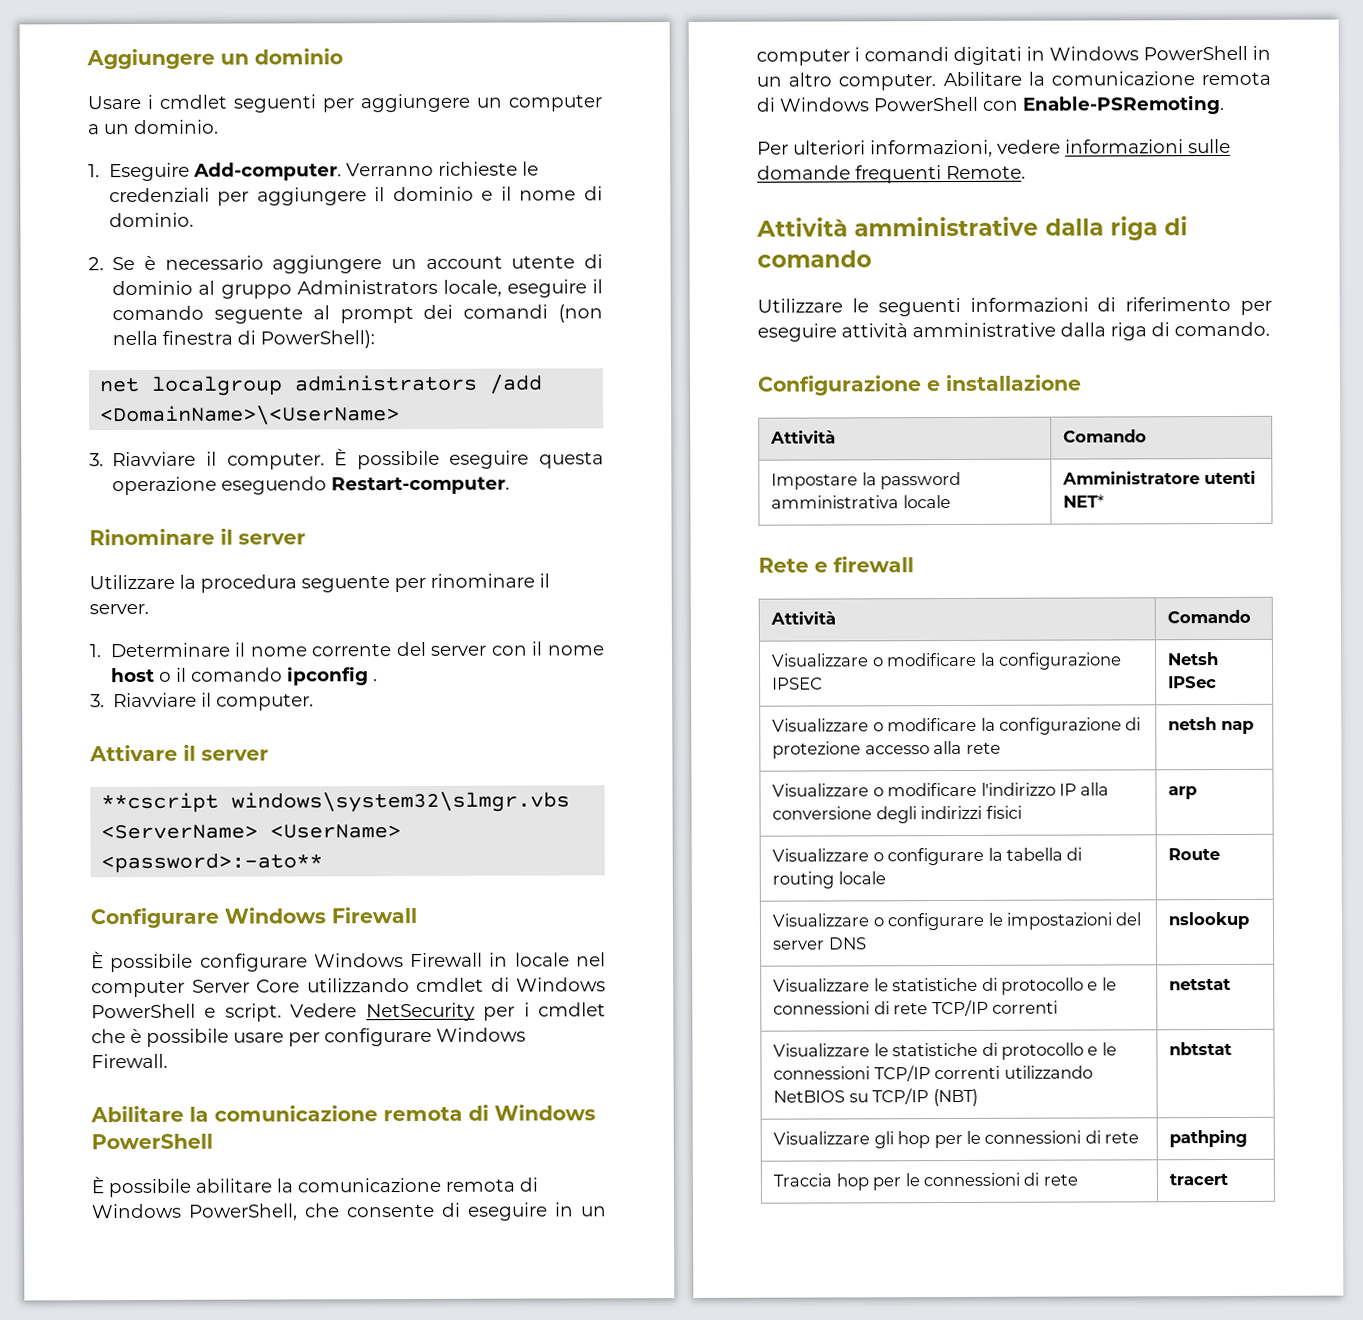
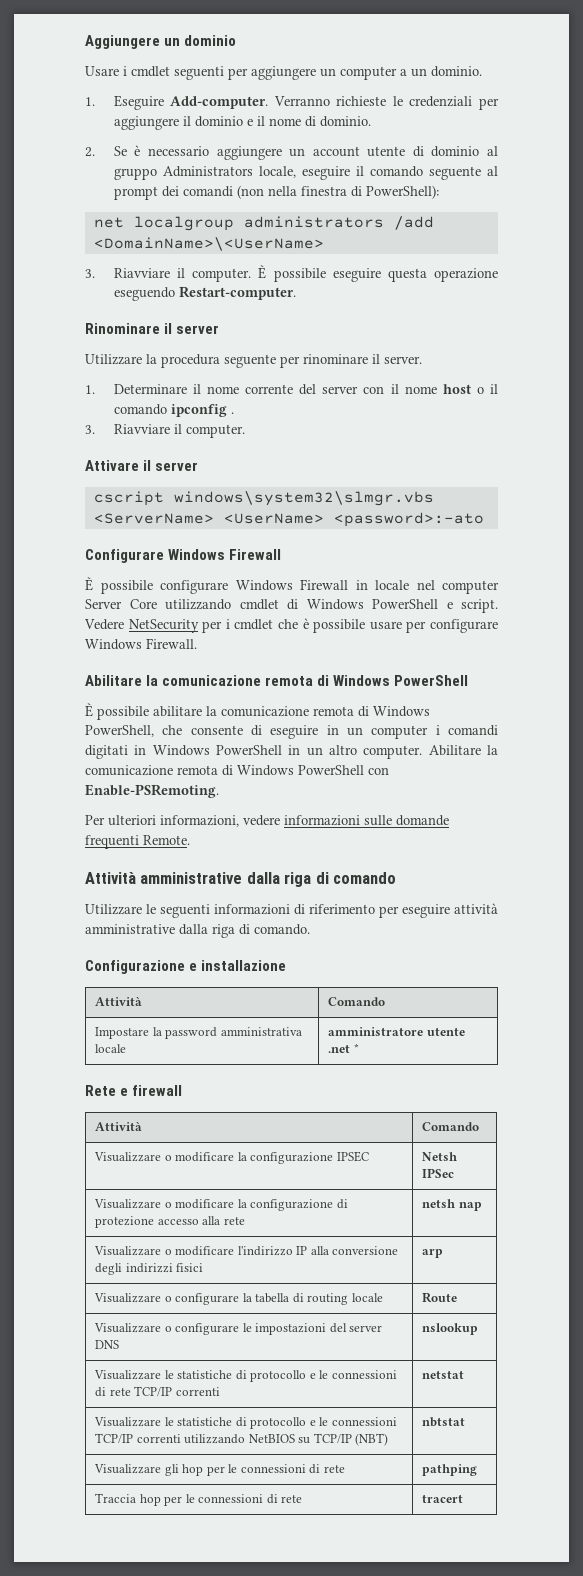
- **cscript windows\system32\slmgr.vbs <ServerName> <UserName> <password>:-ato**
+ cscript windows\system32\slmgr.vbs <ServerName> <UserName> <password>:-ato
- Impostare la password amministrativa locale | Amministratore utenti NET*
+ Impostare la password amministrativa locale | amministratore utente .net *

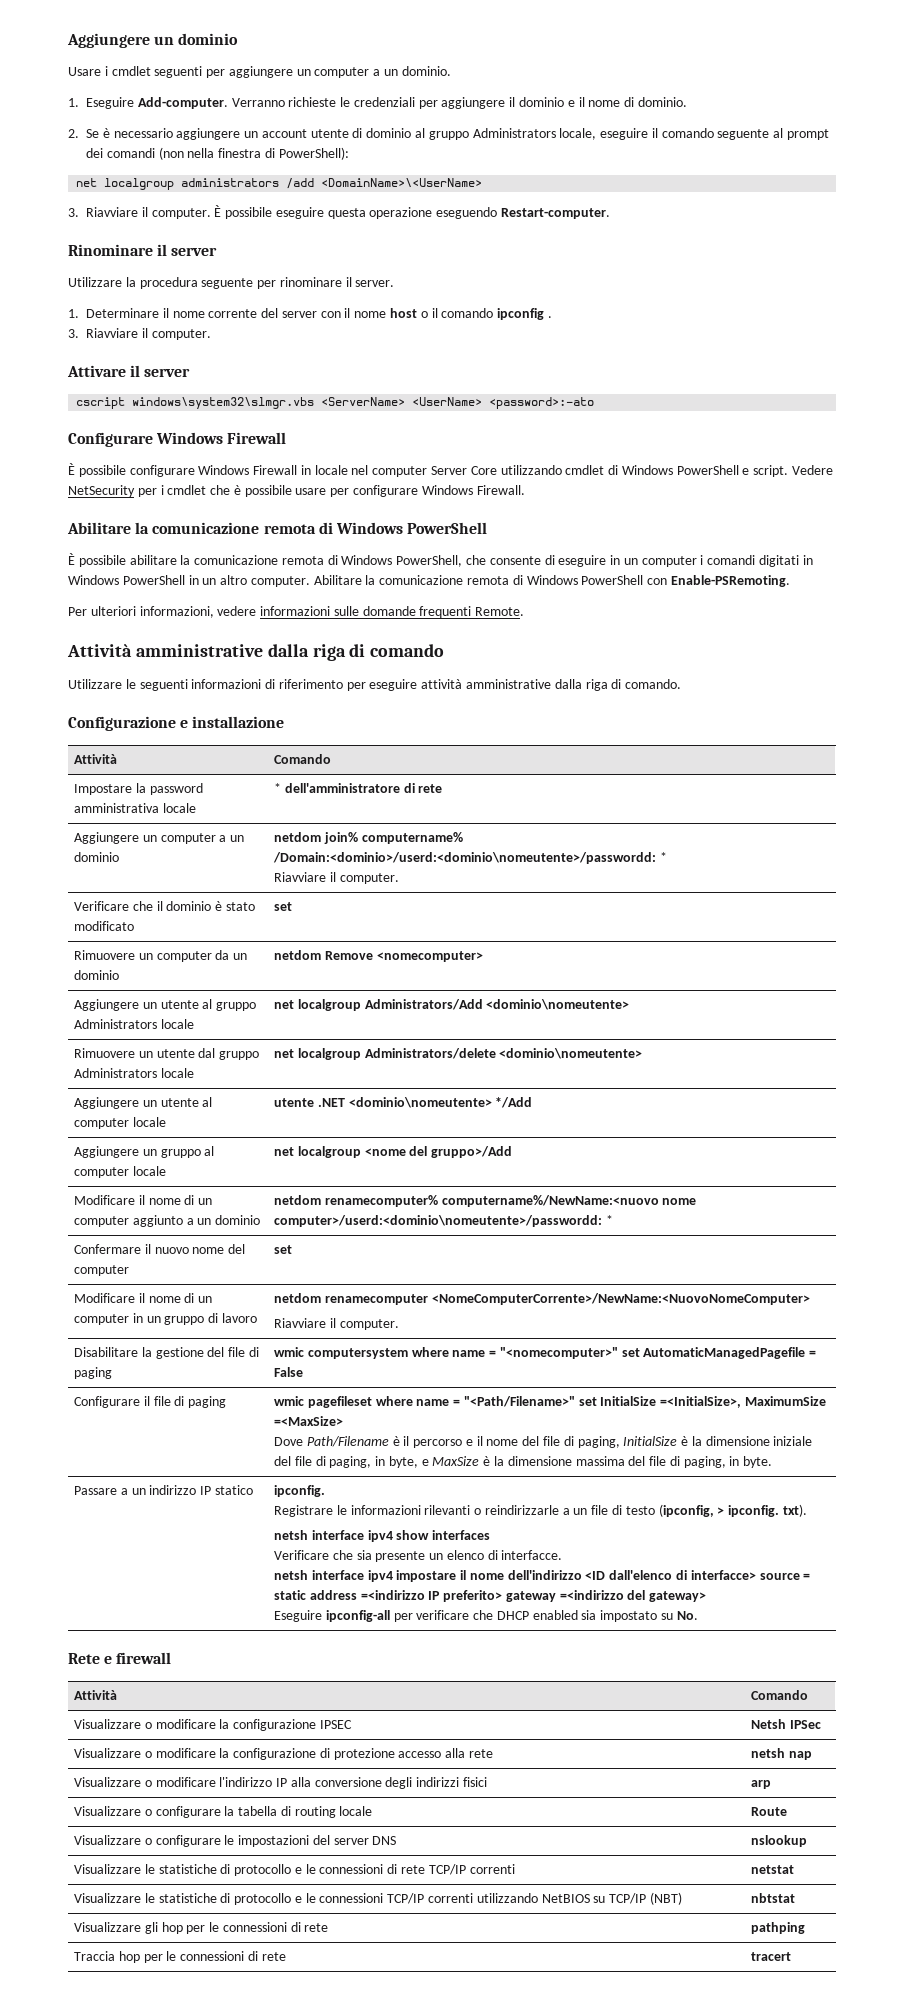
- Impostare la password amministrativa locale | amministratore utente .net *
+ Impostare la password amministrativa locale | * dell'amministratore di rete
+ Aggiungere un computer a un dominio | netdom join% computername% /Domain:<dominio>/userd:<dominio\nomeutente>/passwordd: *
+ Riavviare il computer.
+ Verificare che il dominio è stato modificato | set
+ Rimuovere un computer da un dominio | netdom Remove <nomecomputer>
+ Aggiungere un utente al gruppo Administrators locale | net localgroup Administrators/Add <dominio\nomeutente>
+ Rimuovere un utente dal gruppo Administrators locale | net localgroup Administrators/delete <dominio\nomeutente>
+ Aggiungere un utente al computer locale | utente .NET <dominio\nomeutente> */Add
+ Aggiungere un gruppo al computer locale | net localgroup <nome del gruppo>/Add
+ Modificare il nome di un computer aggiunto a un dominio | netdom renamecomputer% computername%/NewName:<nuovo nome computer>/userd:<dominio\nomeutente>/passwordd: *
+ Confermare il nuovo nome del computer | set
+ Modificare il nome di un computer in un gruppo di lavoro | netdom renamecomputer <NomeComputerCorrente>/NewName:<NuovoNomeComputer>
+ Riavviare il computer.
+ Disabilitare la gestione del file di paging | wmic computersystem where name = "<nomecomputer>" set AutomaticManagedPagefile = False
+ Configurare il file di paging | wmic pagefileset where name = "<Path/Filename>" set InitialSize =<InitialSize>, MaximumSize =<MaxSize>
+ Dove Path/Filename è il percorso e il nome del file di paging, InitialSize è la dimensione iniziale del file di paging, in byte, e MaxSize è la dimensione massima del file di paging, in byte.
+ Passare a un indirizzo IP statico | ipconfig.
+ Registrare le informazioni rilevanti o reindirizzarle a un file di testo (ipconfig, > ipconfig. txt).
+ netsh interface ipv4 show interfaces
+ Verificare che sia presente un elenco di interfacce.
+ netsh interface ipv4 impostare il nome dell'indirizzo <ID dall'elenco di interfacce> source = static address =<indirizzo IP preferito> gateway =<indirizzo del gateway>
+ Eseguire ipconfig-all per verificare che DHCP enabled sia impostato su No.

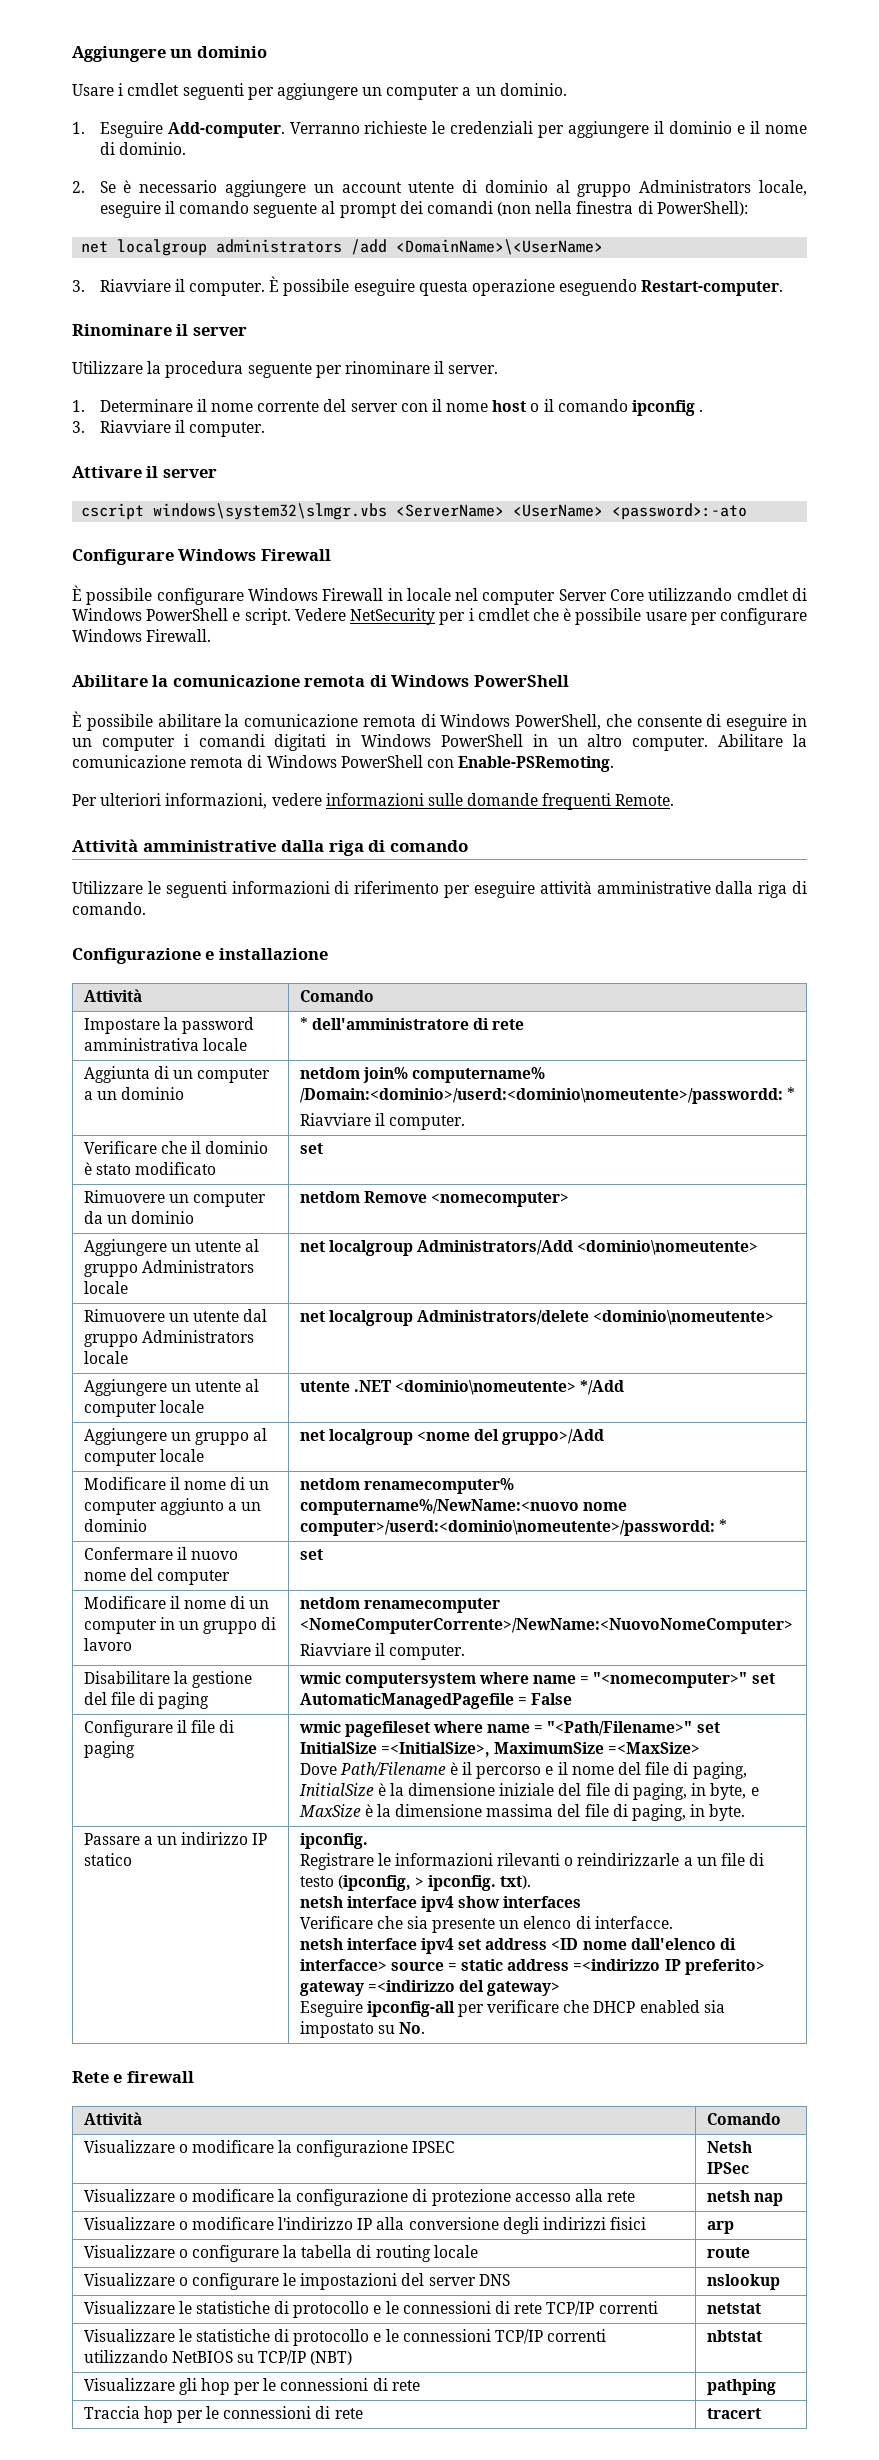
- Aggiungere un computer a un dominio | netdom join% computername% /Domain:<dominio>/userd:<dominio\nomeutente>/passwordd: *
+ Aggiunta di un computer a un dominio | netdom join% computername% /Domain:<dominio>/userd:<dominio\nomeutente>/passwordd: *
- netsh interface ipv4 impostare il nome dell'indirizzo <ID dall'elenco di interfacce> source = static address =<indirizzo IP preferito> gateway =<indirizzo del gateway>
+ netsh interface ipv4 set address <ID nome dall'elenco di interfacce> source = static address =<indirizzo IP preferito> gateway =<indirizzo del gateway>
- Visualizzare o configurare la tabella di routing locale | Route
+ Visualizzare o configurare la tabella di routing locale | route

